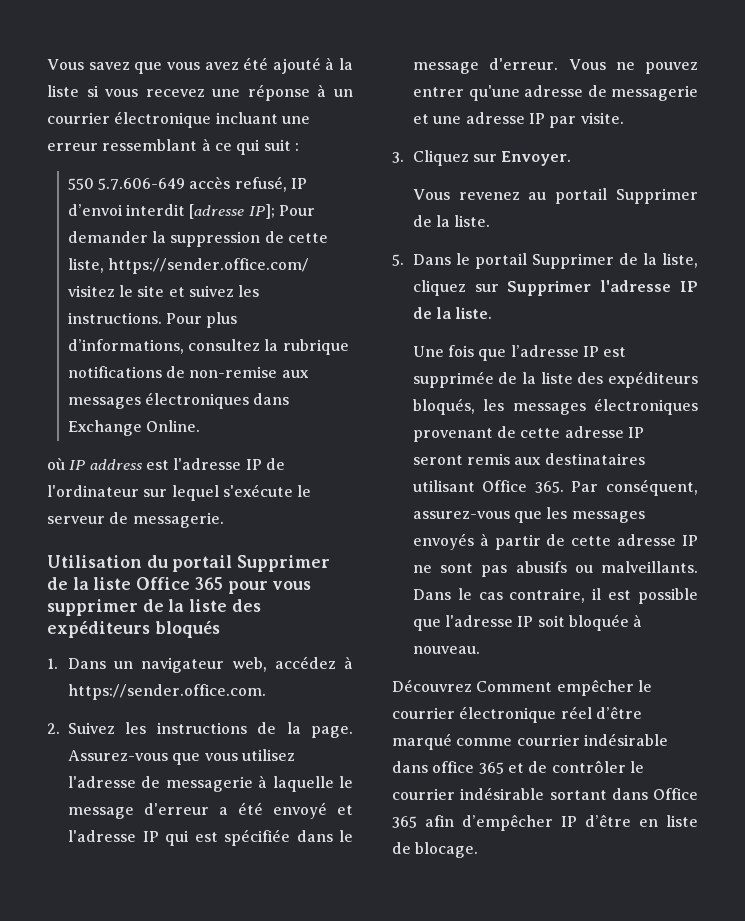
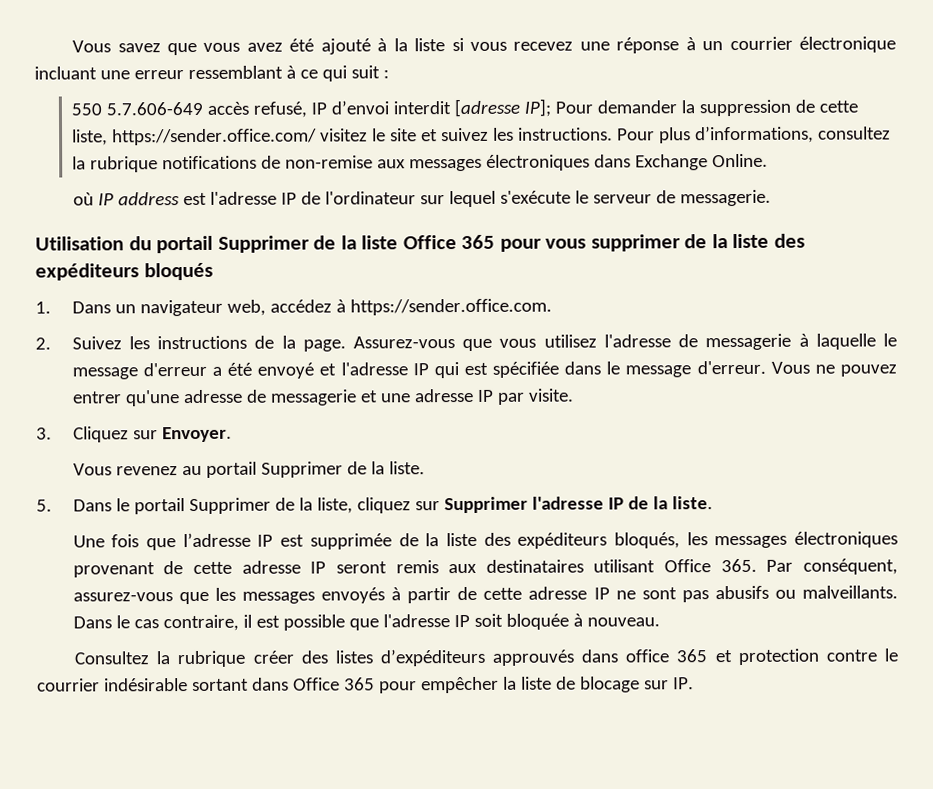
- Découvrez Comment empêcher le courrier électronique réel d’être marqué comme courrier indésirable dans office 365 et de contrôler le courrier indésirable sortant dans Office 365 afin d’empêcher IP d’être en liste de blocage.
+ Consultez la rubrique créer des listes d’expéditeurs approuvés dans office 365 et protection contre le courrier indésirable sortant dans Office 365 pour empêcher la liste de blocage sur IP.

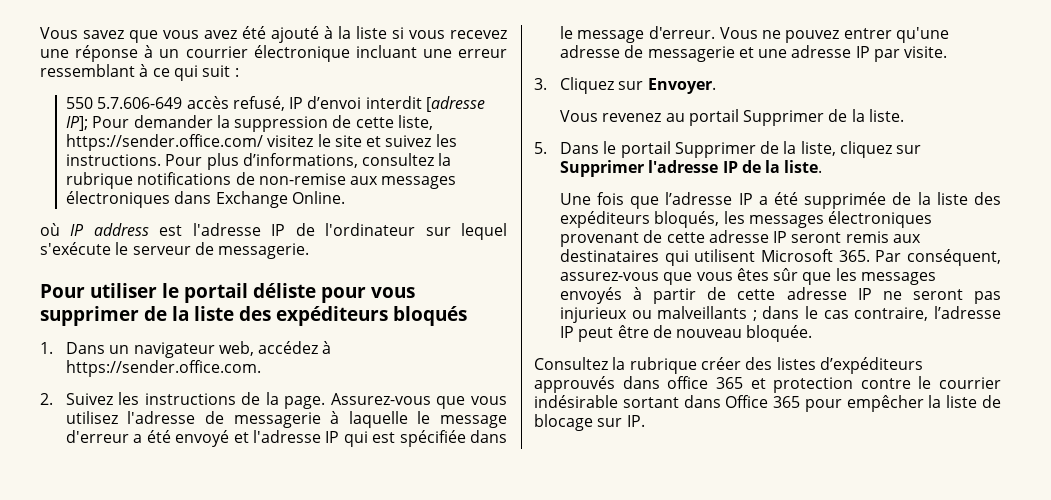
- Utilisation du portail Supprimer de la liste Office 365 pour vous supprimer de la liste des expéditeurs bloqués
+ Pour utiliser le portail déliste pour vous supprimer de la liste des expéditeurs bloqués
- Une fois que l’adresse IP est supprimée de la liste des expéditeurs bloqués, les messages électroniques provenant de cette adresse IP seront remis aux destinataires utilisant Office 365. Par conséquent, assurez-vous que les messages envoyés à partir de cette adresse IP ne sont pas abusifs ou malveillants. Dans le cas contraire, il est possible que l'adresse IP soit bloquée à nouveau.
+ Une fois que l’adresse IP a été supprimée de la liste des expéditeurs bloqués, les messages électroniques provenant de cette adresse IP seront remis aux destinataires qui utilisent Microsoft 365. Par conséquent, assurez-vous que vous êtes sûr que les messages envoyés à partir de cette adresse IP ne seront pas injurieux ou malveillants ; dans le cas contraire, l’adresse IP peut être de nouveau bloquée.

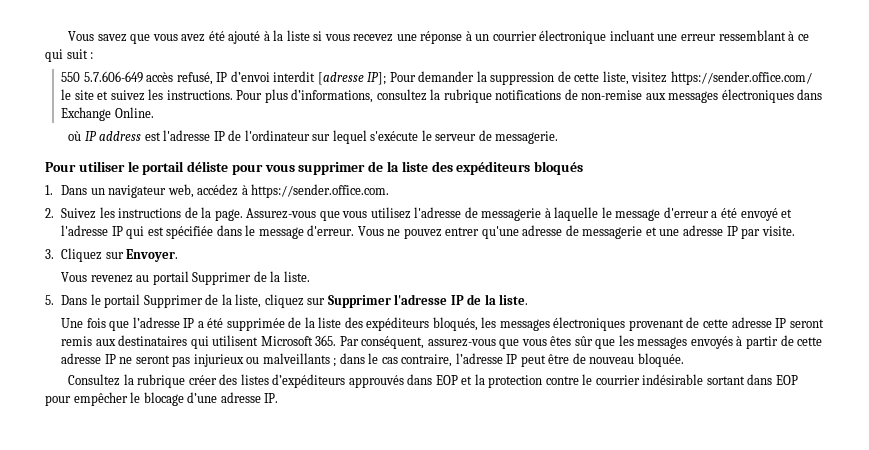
- 550 5.7.606-649 accès refusé, IP d’envoi interdit [adresse IP]; Pour demander la suppression de cette liste, https://sender.office.com/ visitez le site et suivez les instructions.
+ 550 5.7.606-649 accès refusé, IP d’envoi interdit [adresse IP]; Pour demander la suppression de cette liste, visitez https://sender.office.com/ le site et suivez les instructions.
- Consultez la rubrique créer des listes d’expéditeurs approuvés dans office 365 et protection contre le courrier indésirable sortant dans Office 365 pour empêcher la liste de blocage sur IP.
+ Consultez la rubrique créer des listes d’expéditeurs approuvés dans EOP et la protection contre le courrier indésirable sortant dans EOP pour empêcher le blocage d’une adresse IP.

